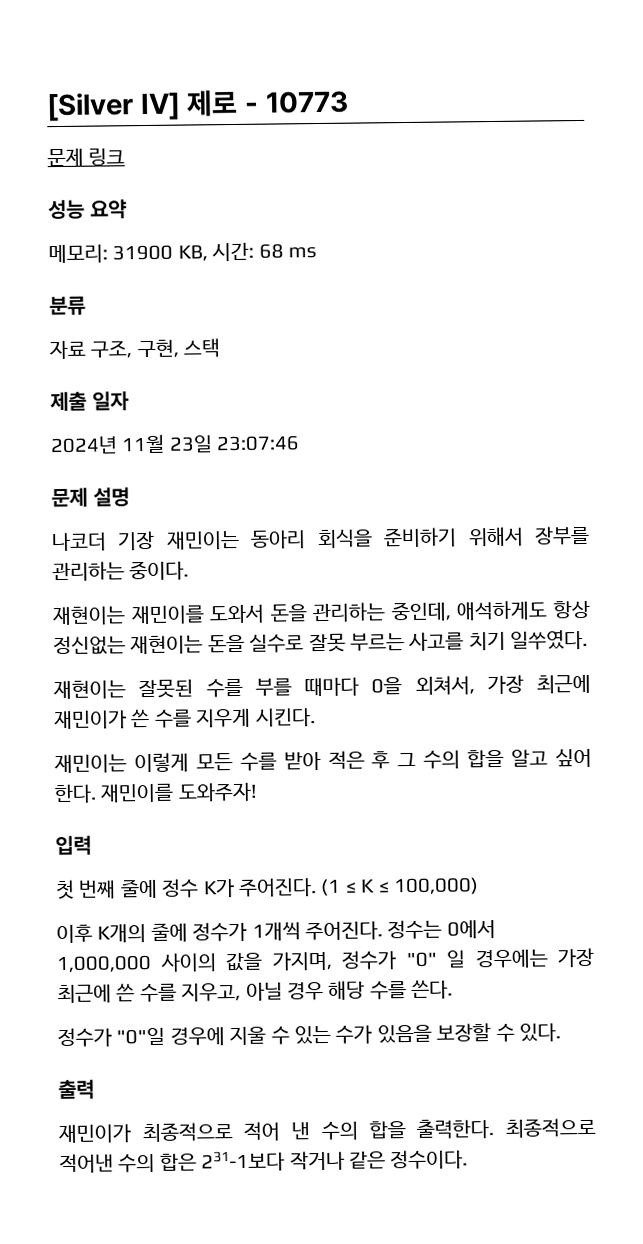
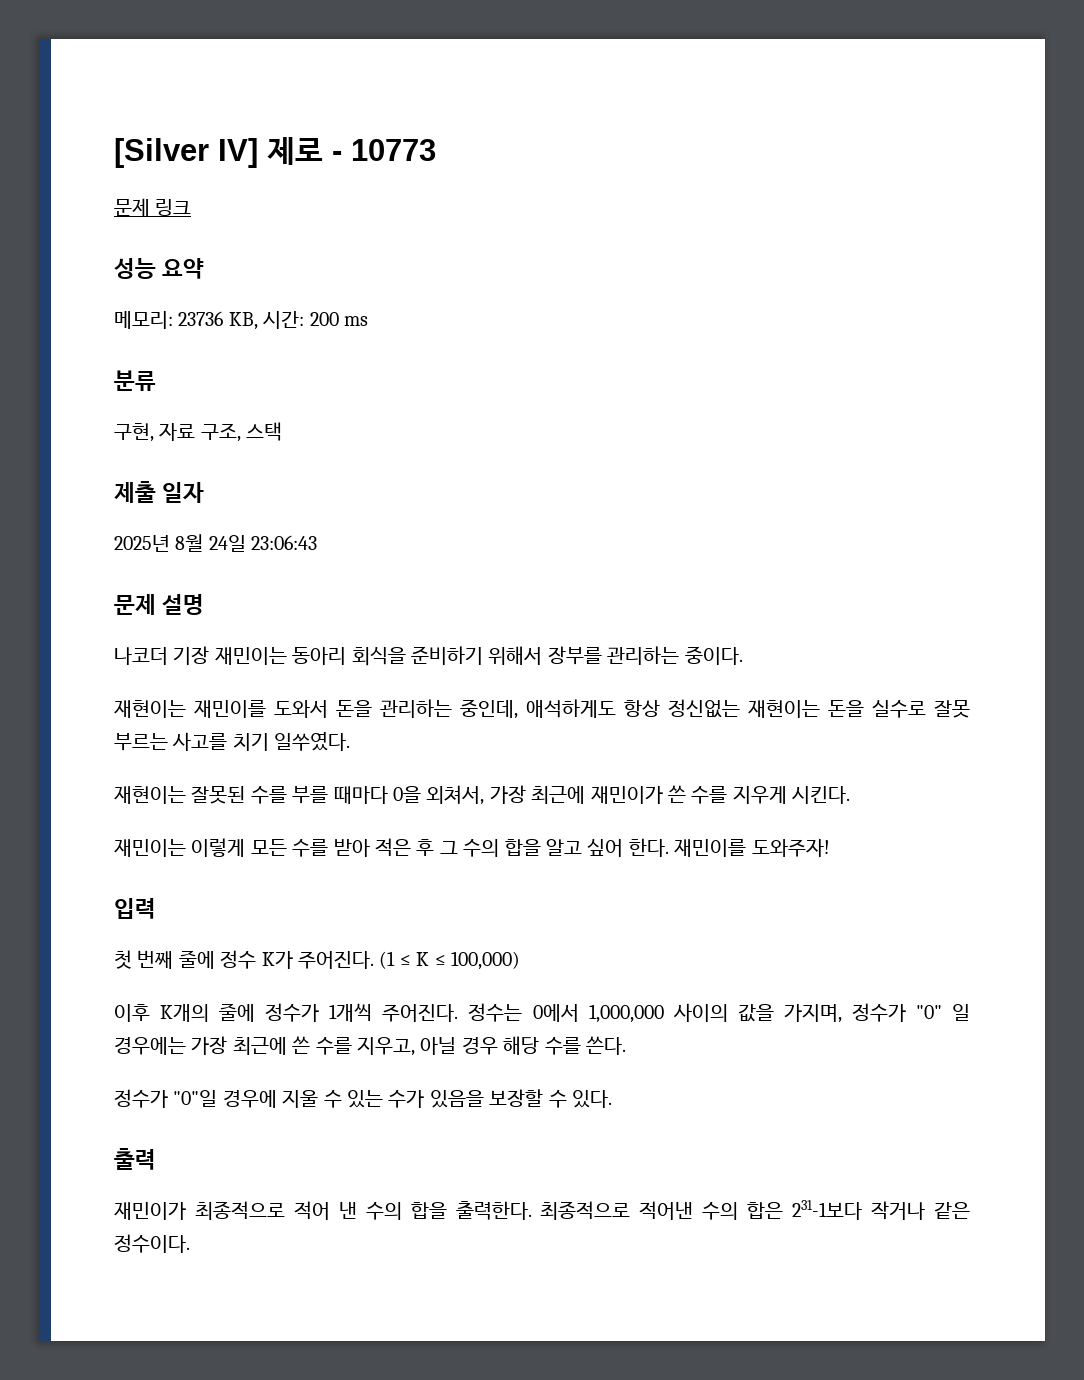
- 메모리: 31900 KB, 시간: 68 ms
+ 메모리: 23736 KB, 시간: 200 ms
- 자료 구조, 구현, 스택
+ 구현, 자료 구조, 스택
- 2024년 11월 23일 23:07:46
+ 2025년 8월 24일 23:06:43

